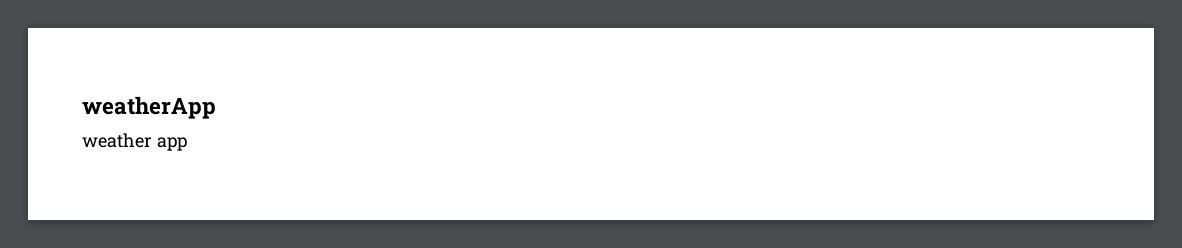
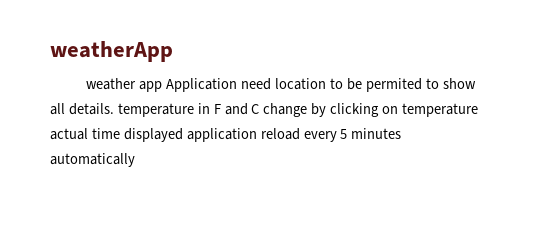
- weather app
+ weather app Application need location to be permited to show all details. temperature in F and C change by clicking on temperature actual time displayed application reload every 5 minutes automatically

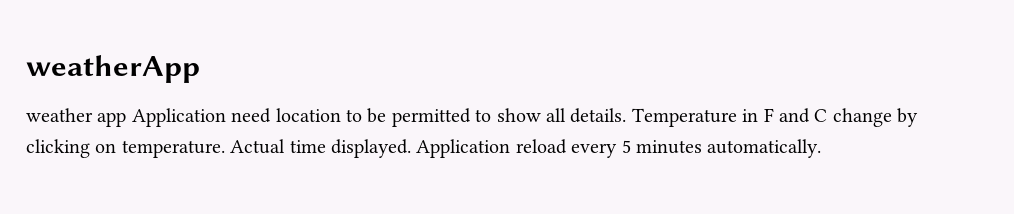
- weather app Application need location to be permited to show all details. temperature in F and C change by clicking on temperature actual time displayed application reload every 5 minutes automatically
+ weather app Application need location to be permitted to show all details. Temperature in F and C change by clicking on temperature. Actual time displayed. Application reload every 5 minutes automatically.

